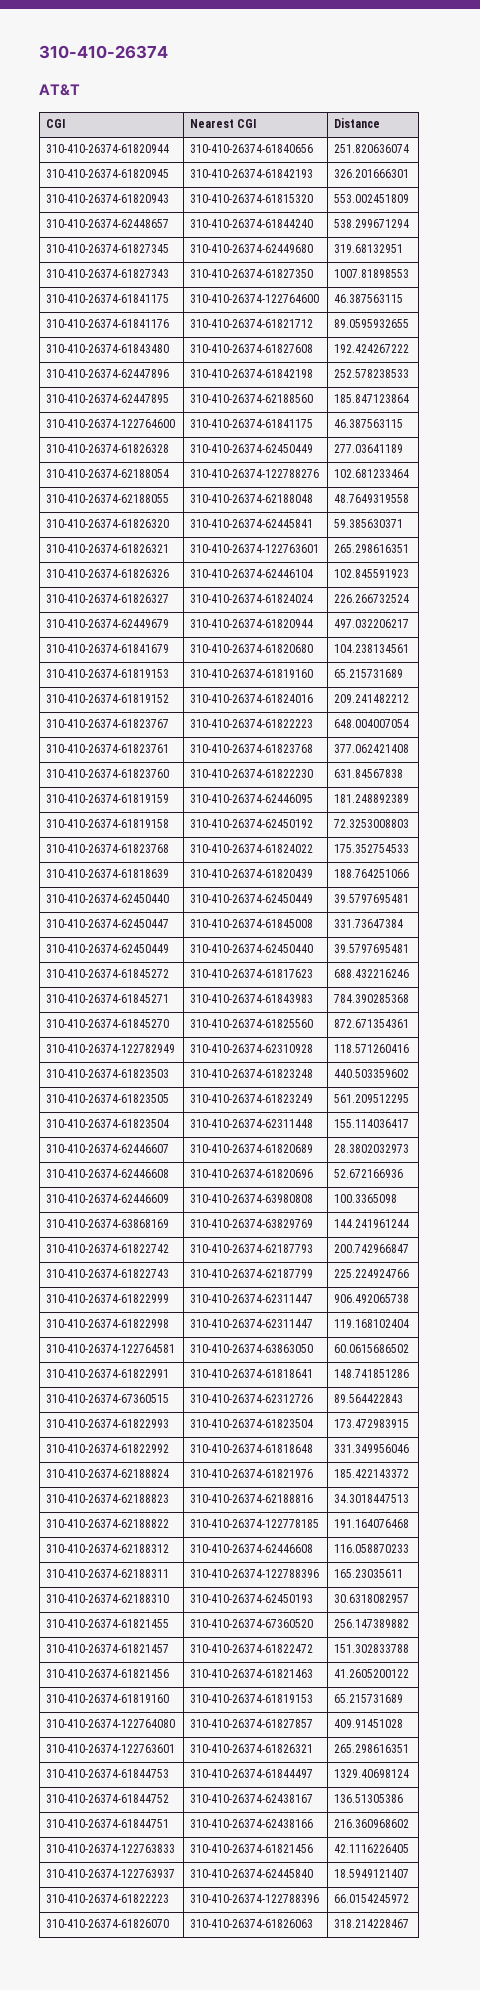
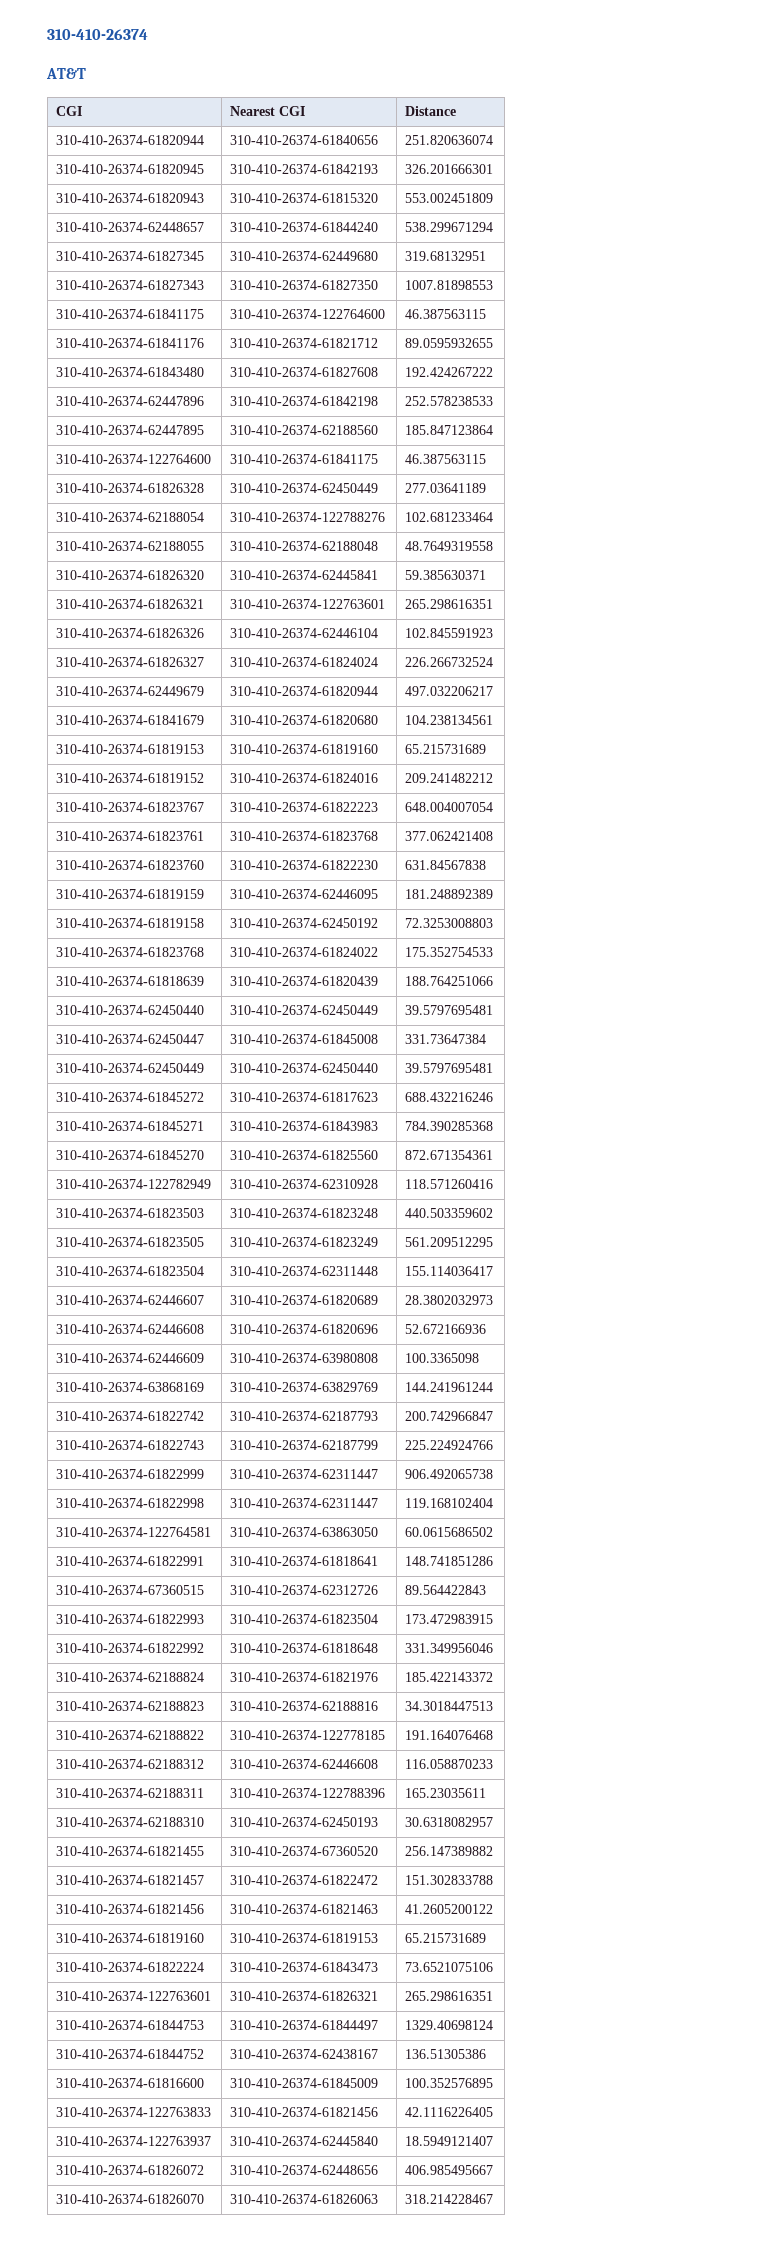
- 310-410-26374-122764080 | 310-410-26374-61827857 | 409.91451028
+ 310-410-26374-61822224 | 310-410-26374-61843473 | 73.6521075106
- 310-410-26374-61844751 | 310-410-26374-62438166 | 216.360968602
+ 310-410-26374-61816600 | 310-410-26374-61845009 | 100.352576895
- 310-410-26374-61822223 | 310-410-26374-122788396 | 66.0154245972
+ 310-410-26374-61826072 | 310-410-26374-62448656 | 406.985495667

